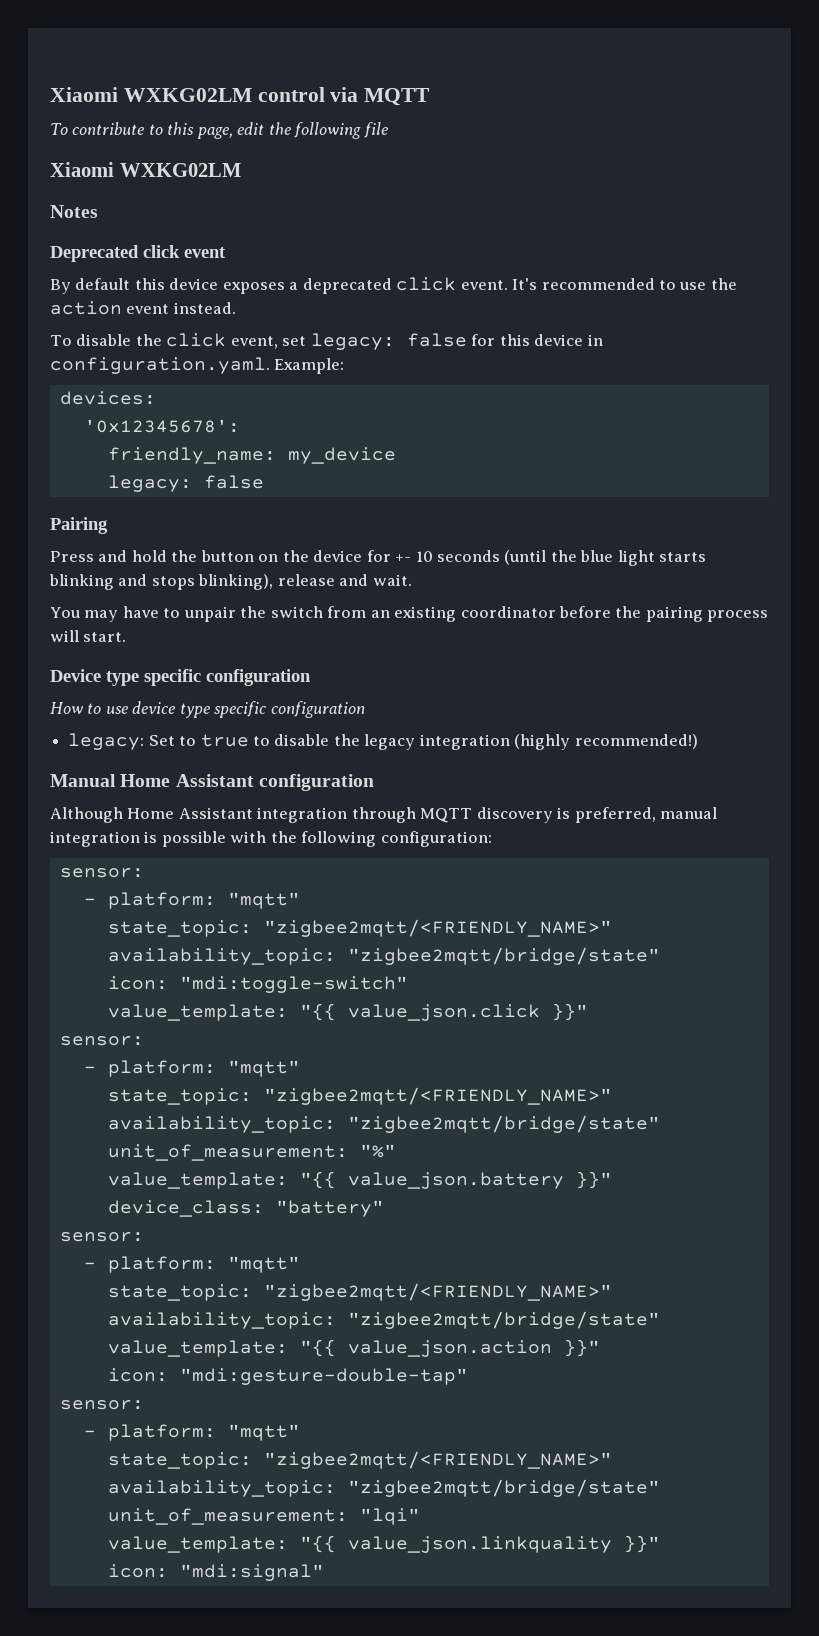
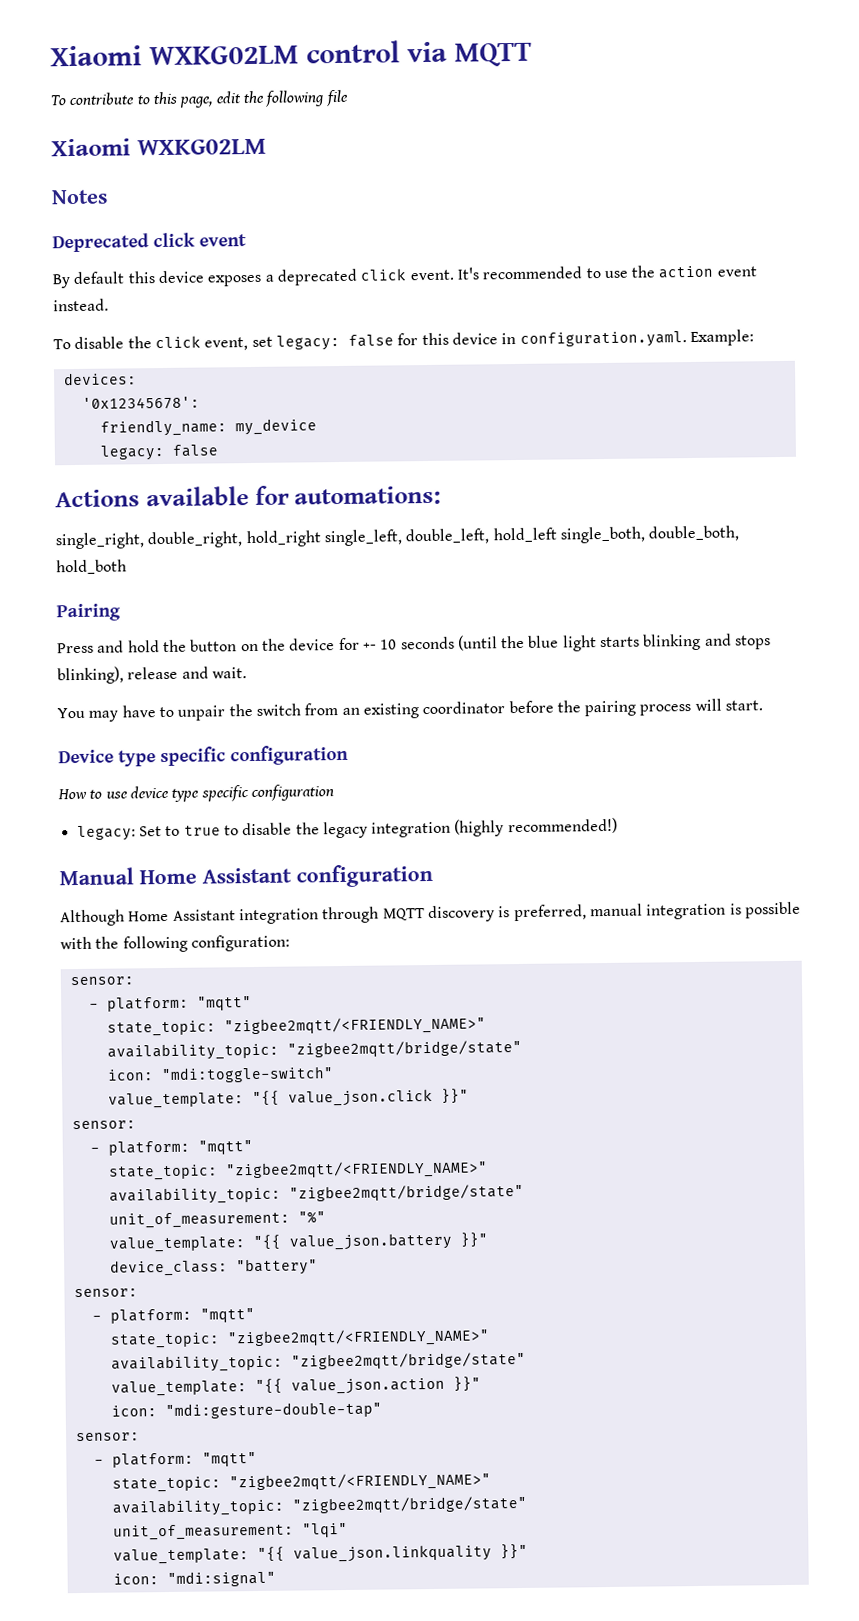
+ Actions available for automations:
+ single_right, double_right, hold_right single_left, double_left, hold_left single_both, double_both, hold_both

